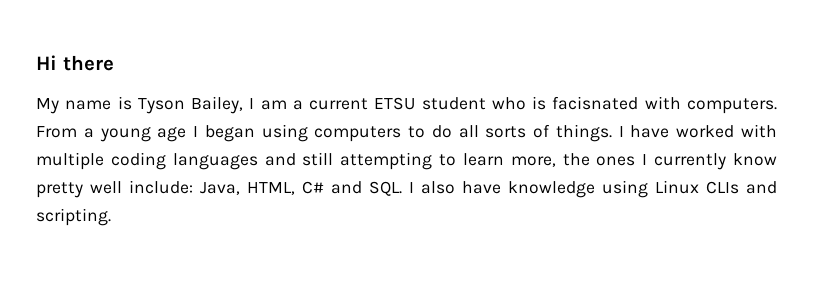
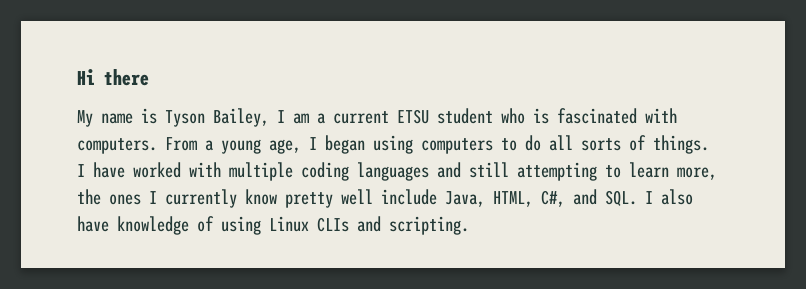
- My name is Tyson Bailey, I am a current ETSU student who is facisnated with computers.
+ My name is Tyson Bailey, I am a current ETSU student who is fascinated with computers.
- From a young age I began using computers to do all sorts of things.
+ From a young age, I began using computers to do all sorts of things.
- I have worked with multiple coding languages and still attempting to learn more, the ones I currently know pretty well include: Java, HTML, C# and SQL. I also have knowledge using Linux CLIs and scripting.
+ I have worked with multiple coding languages and still attempting to learn more, the ones I currently know pretty well include Java, HTML, C#, and SQL. I also have knowledge of using Linux CLIs and scripting.

